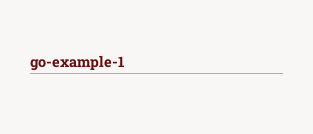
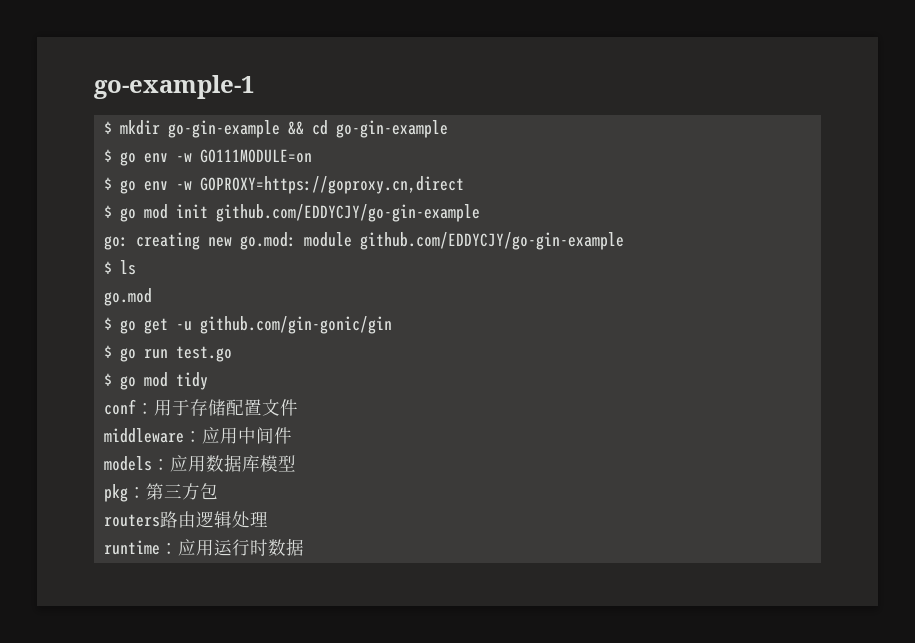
+ $ mkdir go-gin-example && cd go-gin-example
+ $ go env -w GO111MODULE=on
+ $ go env -w GOPROXY=https://goproxy.cn,direct
+ $ go mod init github.com/EDDYCJY/go-gin-example
+ go: creating new go.mod: module github.com/EDDYCJY/go-gin-example
+ $ ls
+ go.mod
+ $ go get -u github.com/gin-gonic/gin
+ $ go run test.go
+ $ go mod tidy
+ conf：用于存储配置文件
+ middleware：应用中间件
+ models：应用数据库模型
+ pkg：第三方包
+ routers路由逻辑处理
+ runtime：应用运行时数据

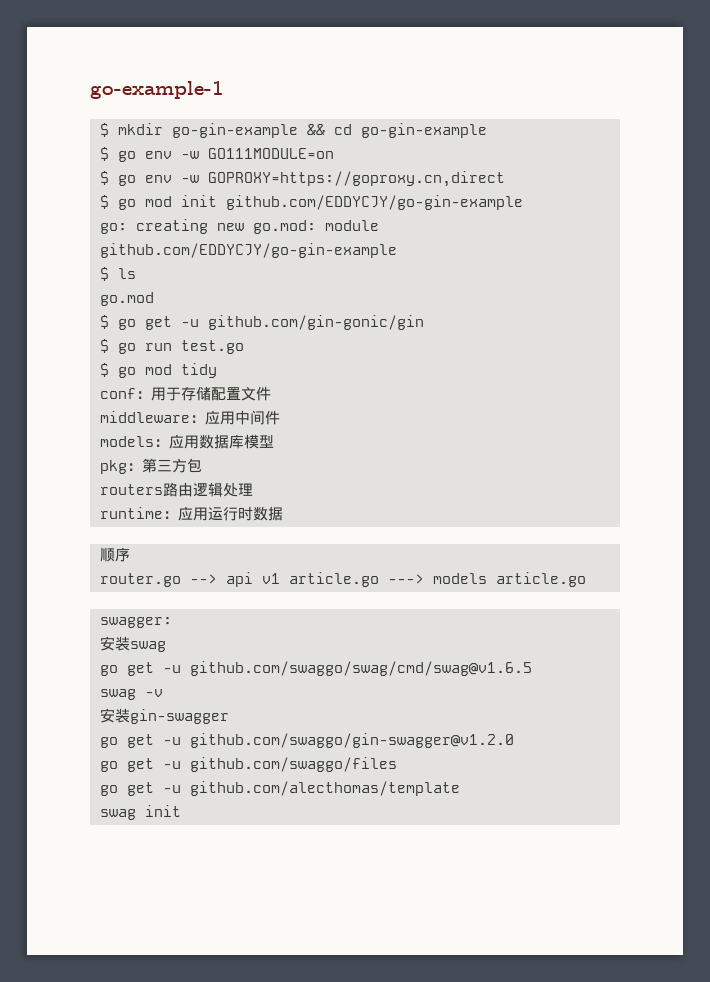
+ 顺序
+ router.go --> api v1 article.go ---> models article.go
+ swagger:
+ 安装swag
+ go get -u github.com/swaggo/swag/cmd/swag@v1.6.5
+ swag -v
+ 安装gin-swagger
+ go get -u github.com/swaggo/gin-swagger@v1.2.0
+ go get -u github.com/swaggo/files
+ go get -u github.com/alecthomas/template
+ swag init

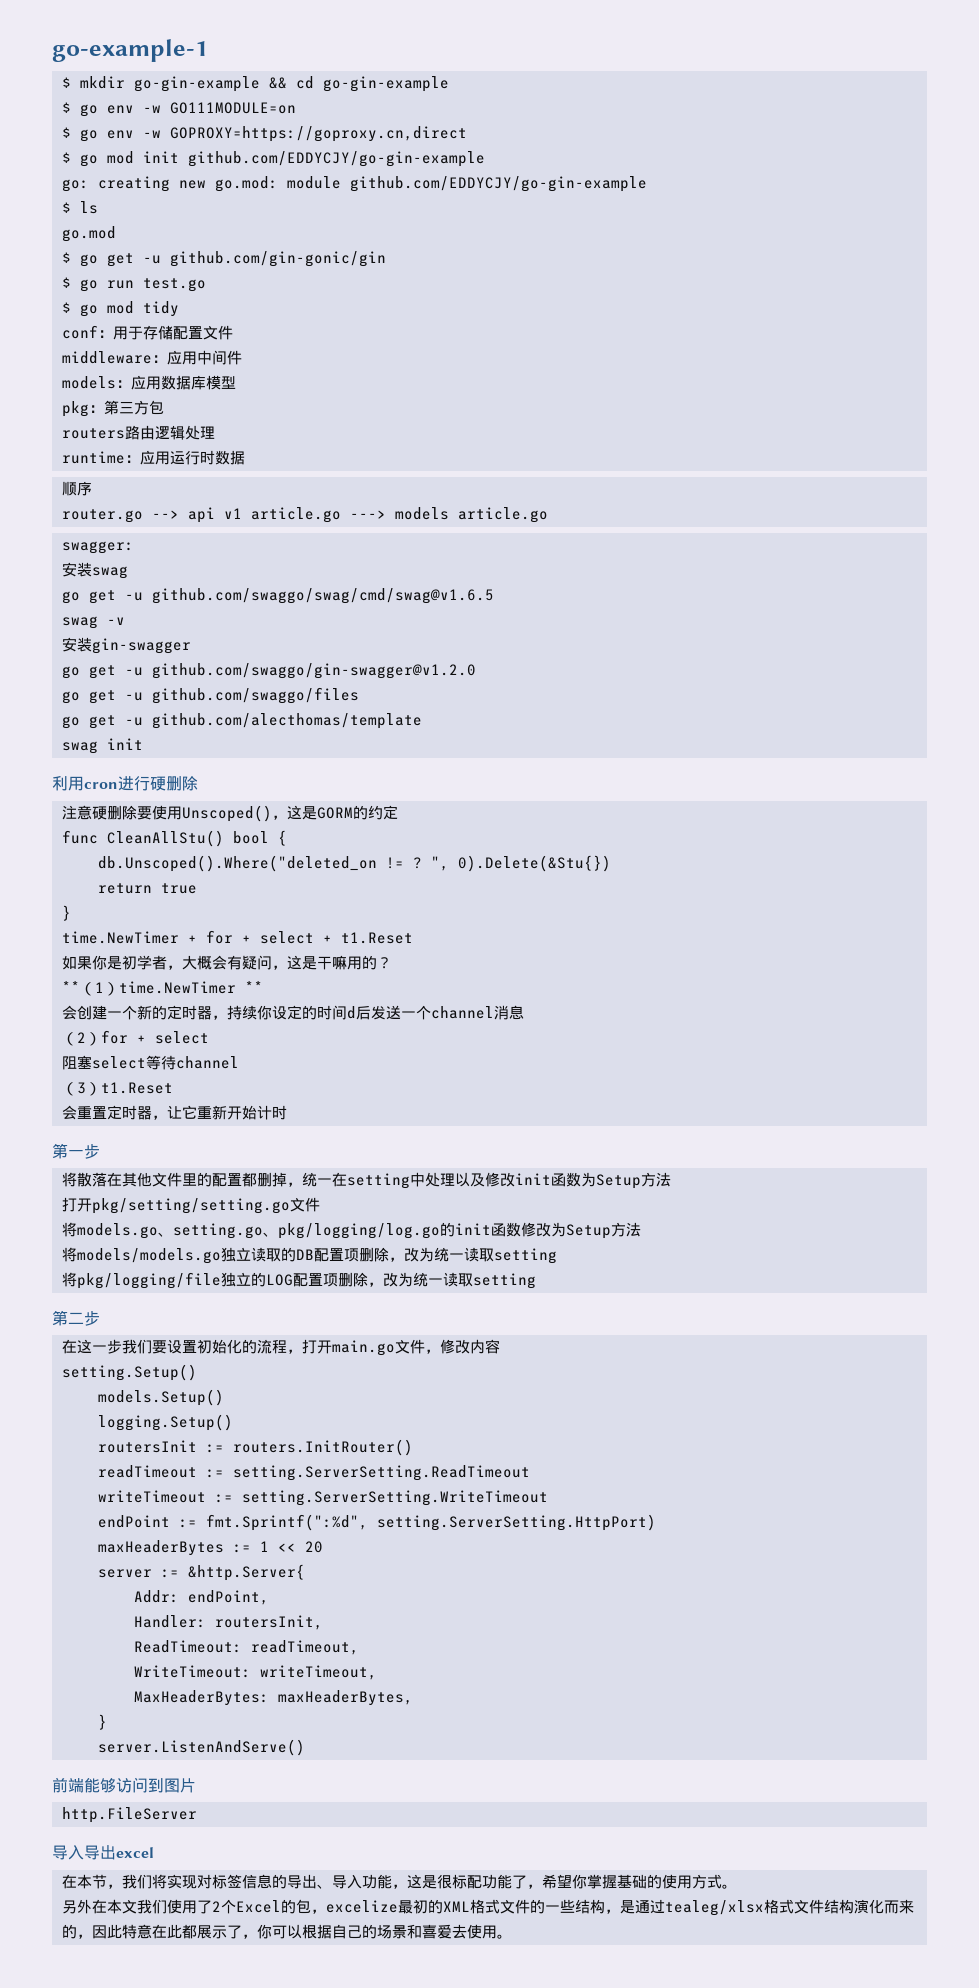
+ 利用cron进行硬删除
+ 注意硬删除要使用Unscoped()，这是GORM的约定
+ func CleanAllStu() bool {
+ db.Unscoped().Where("deleted_on != ? ", 0).Delete(&Stu{})
+ return true
+ }
+ time.NewTimer + for + select + t1.Reset
+ 如果你是初学者，大概会有疑问，这是干嘛用的？
+ **（1）time.NewTimer **
+ 会创建一个新的定时器，持续你设定的时间d后发送一个channel消息
+ （2）for + select
+ 阻塞select等待channel
+ （3）t1.Reset
+ 会重置定时器，让它重新开始计时
+ 第一步
+ 将散落在其他文件里的配置都删掉，统一在setting中处理以及修改init函数为Setup方法
+ 打开pkg/setting/setting.go文件
+ 将models.go、setting.go、pkg/logging/log.go的init函数修改为Setup方法
+ 将models/models.go独立读取的DB配置项删除，改为统一读取setting
+ 将pkg/logging/file独立的LOG配置项删除，改为统一读取setting
+ 第二步
+ 在这一步我们要设置初始化的流程，打开main.go文件，修改内容
+ setting.Setup()
+ models.Setup()
+ logging.Setup()
+ routersInit := routers.InitRouter()
+ readTimeout := setting.ServerSetting.ReadTimeout
+ writeTimeout := setting.ServerSetting.WriteTimeout
+ endPoint := fmt.Sprintf(":%d", setting.ServerSetting.HttpPort)
+ maxHeaderBytes := 1 << 20
+ server := &http.Server{
+ Addr: endPoint,
+ Handler: routersInit,
+ ReadTimeout: readTimeout,
+ WriteTimeout: writeTimeout,
+ MaxHeaderBytes: maxHeaderBytes,
+ }
+ server.ListenAndServe()
+ 前端能够访问到图片
+ http.FileServer
+ 导入导出excel
+ 在本节，我们将实现对标签信息的导出、导入功能，这是很标配功能了，希望你掌握基础的使用方式。
+ 另外在本文我们使用了2个Excel的包，excelize最初的XML格式文件的一些结构，是通过tealeg/xlsx格式文件结构演化而来的，因此特意在此都展示了，你可以根据自己的场景和喜爱去使用。

